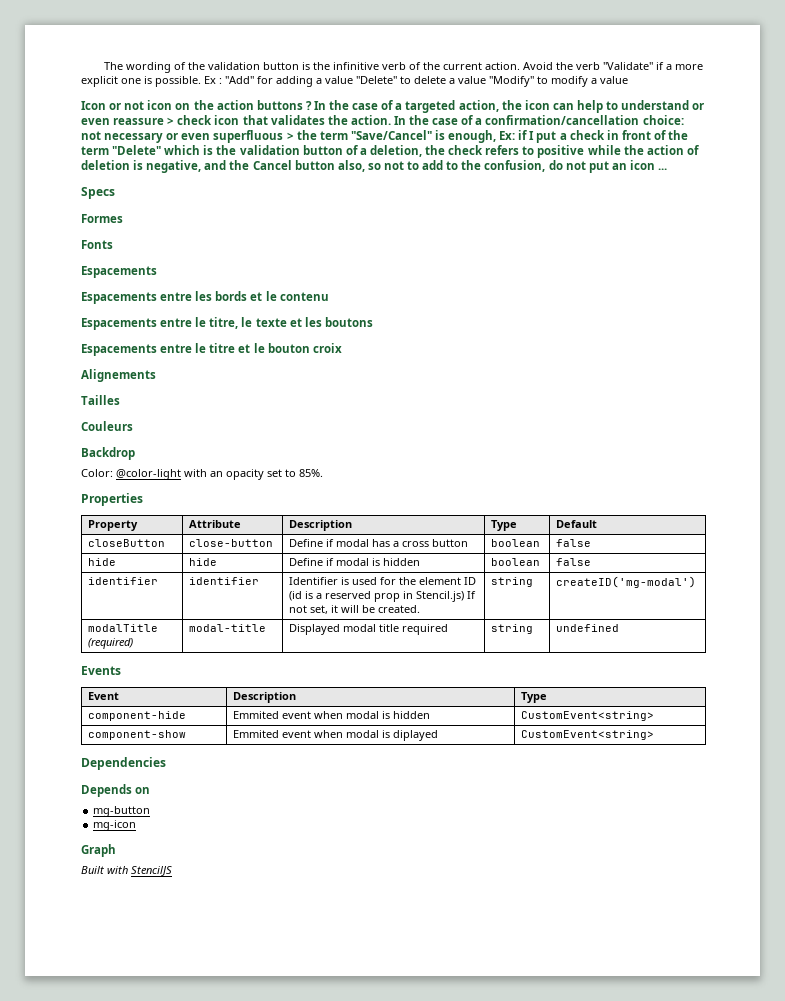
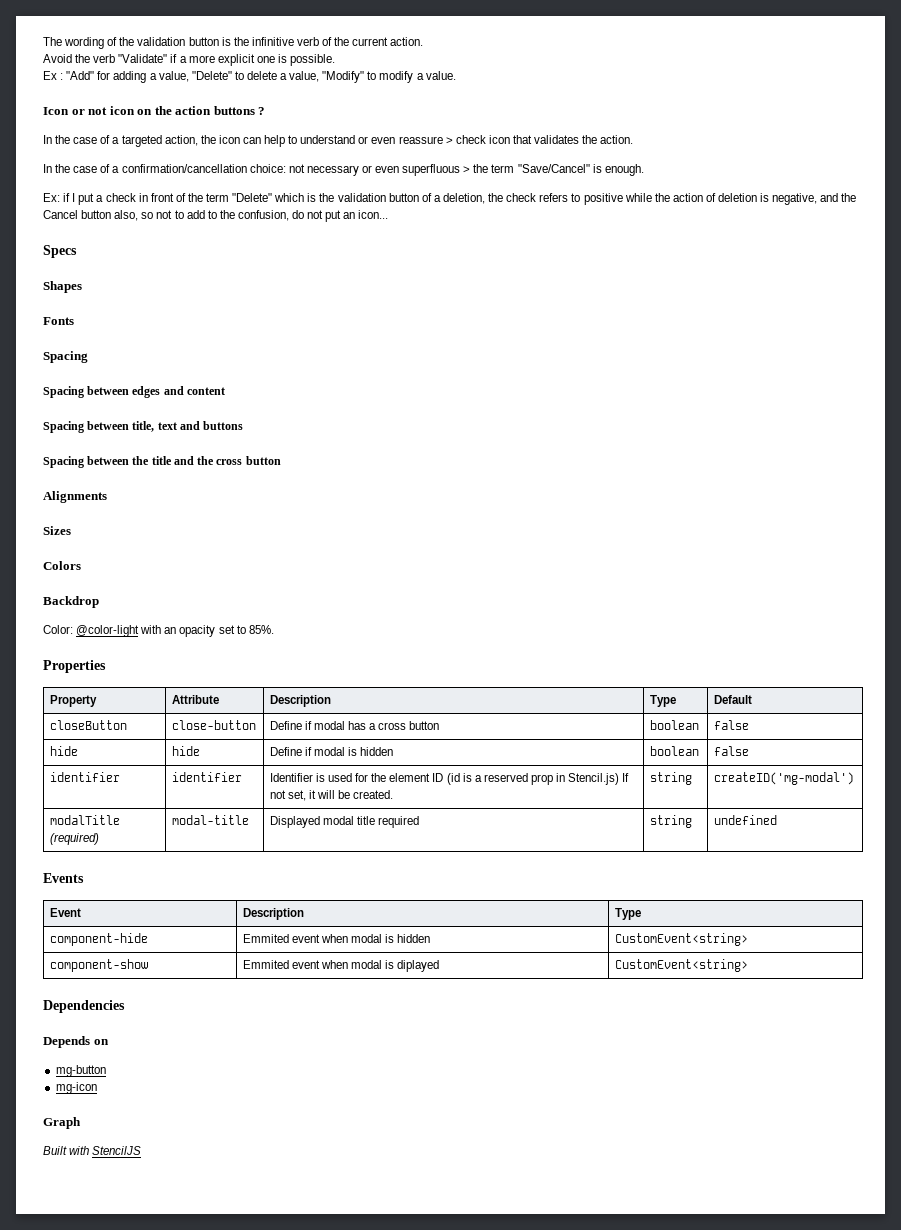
- The wording of the validation button is the infinitive verb of the current action. Avoid the verb "Validate" if a more explicit one is possible. Ex : "Add" for adding a value "Delete" to delete a value "Modify" to modify a value
+ The wording of the validation button is the infinitive verb of the current action.
+ Avoid the verb "Validate" if a more explicit one is possible.
+ Ex : "Add" for adding a value, "Delete" to delete a value, "Modify" to modify a value.
- Icon or not icon on the action buttons ? In the case of a targeted action, the icon can help to understand or even reassure > check icon that validates the action. In the case of a confirmation/cancellation choice:
+ Icon or not icon on the action buttons ?
+ In the case of a targeted action, the icon can help to understand or even reassure > check icon that validates the action.
+ In the case of a confirmation/cancellation choice:
- not necessary or even superfluous > the term "Save/Cancel" is enough, Ex:
+ not necessary or even superfluous > the term "Save/Cancel" is enough.
+ Ex:
- if I put a check in front of the term "Delete" which is the validation button of a deletion, the check refers to positive while the action of deletion is negative, and the Cancel button also, so not to add to the confusion, do not put an icon ...
+ if I put a check in front of the term "Delete" which is the validation button of a deletion, the check refers to positive while the action of deletion is negative, and the Cancel button also, so not to add to the confusion, do not put an icon...
- Formes
+ Shapes
  Fonts
- Espacements
- Espacements entre les bords et le contenu
- Espacements entre le titre, le texte et les boutons
- Espacements entre le titre et le bouton croix
- Alignements
- Tailles
- Couleurs
+ Spacing
+ Spacing between edges and content
+ Spacing between title, text and buttons
+ Spacing between the title and the cross button
+ Alignments
+ Sizes
+ Colors

